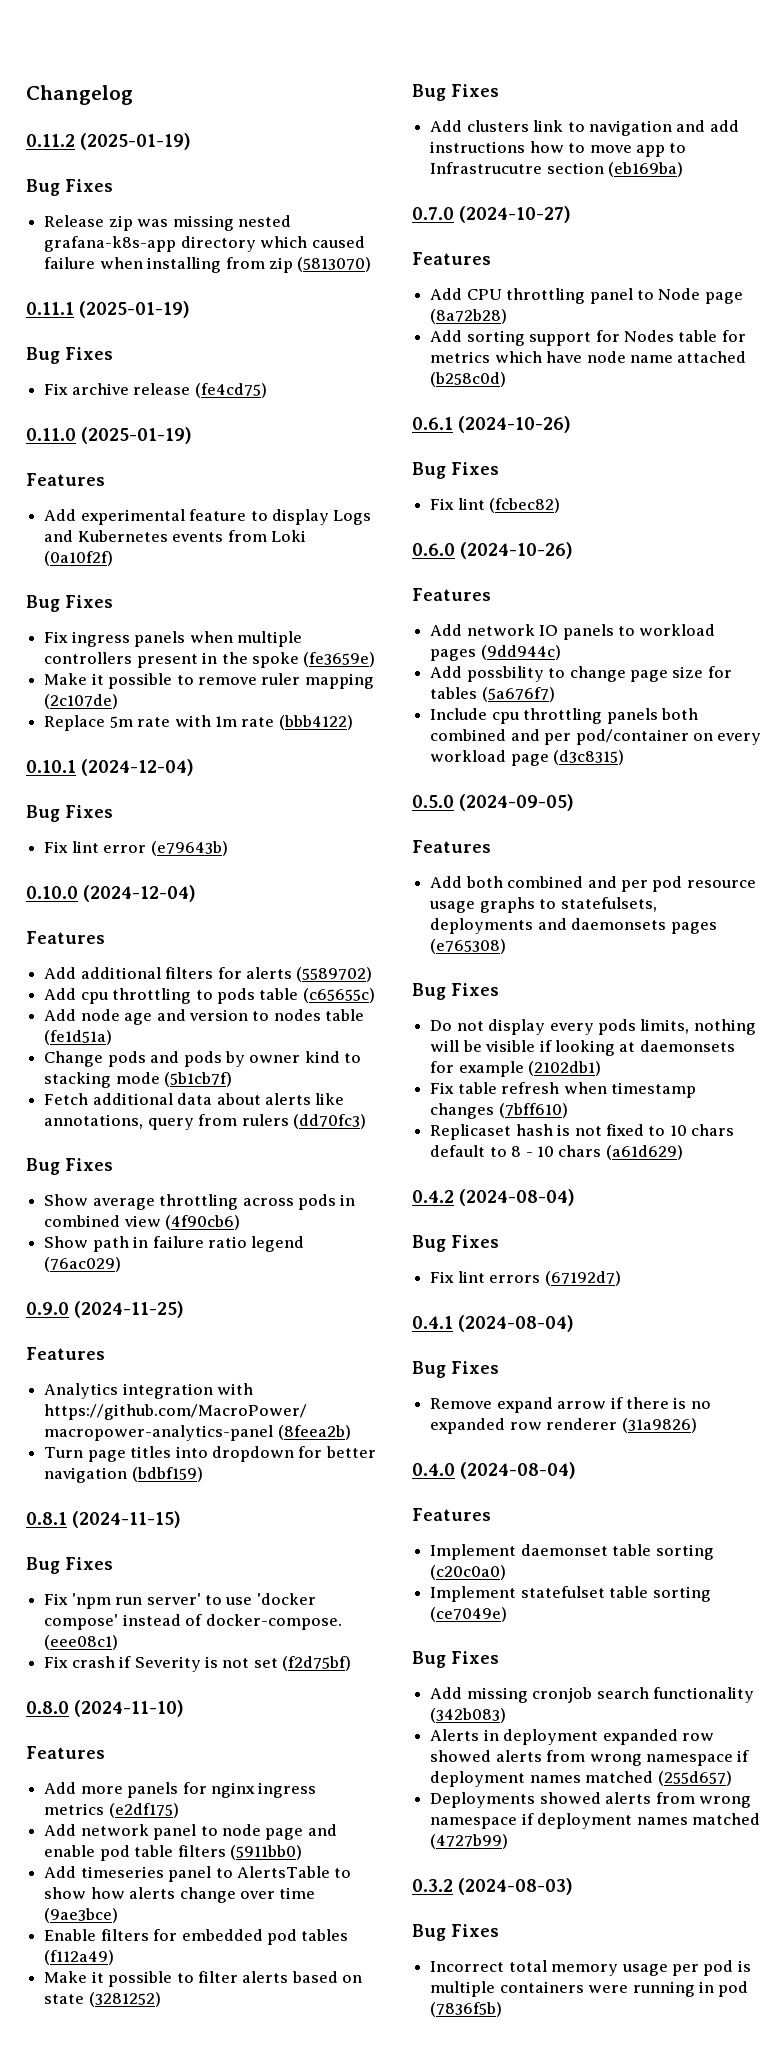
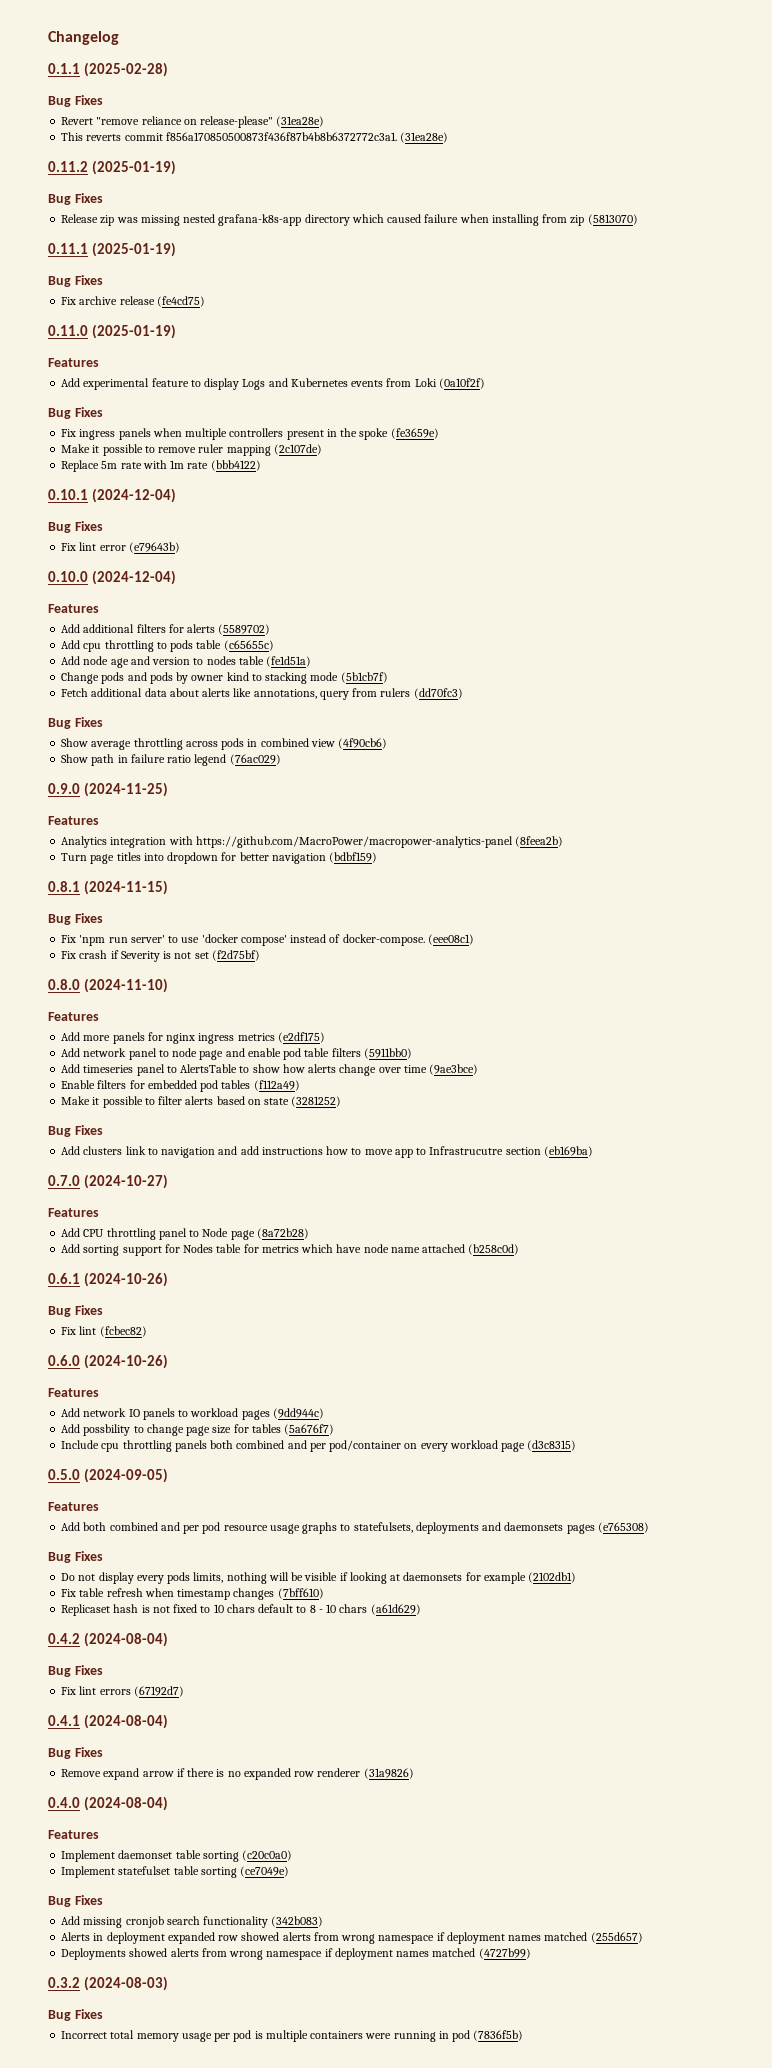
+ 0.1.1 (2025-02-28)
+ Bug Fixes
+ Revert "remove reliance on release-please" (31ea28e)
+ This reverts commit f856a170850500873f436f87b4b8b6372772c3a1. (31ea28e)

